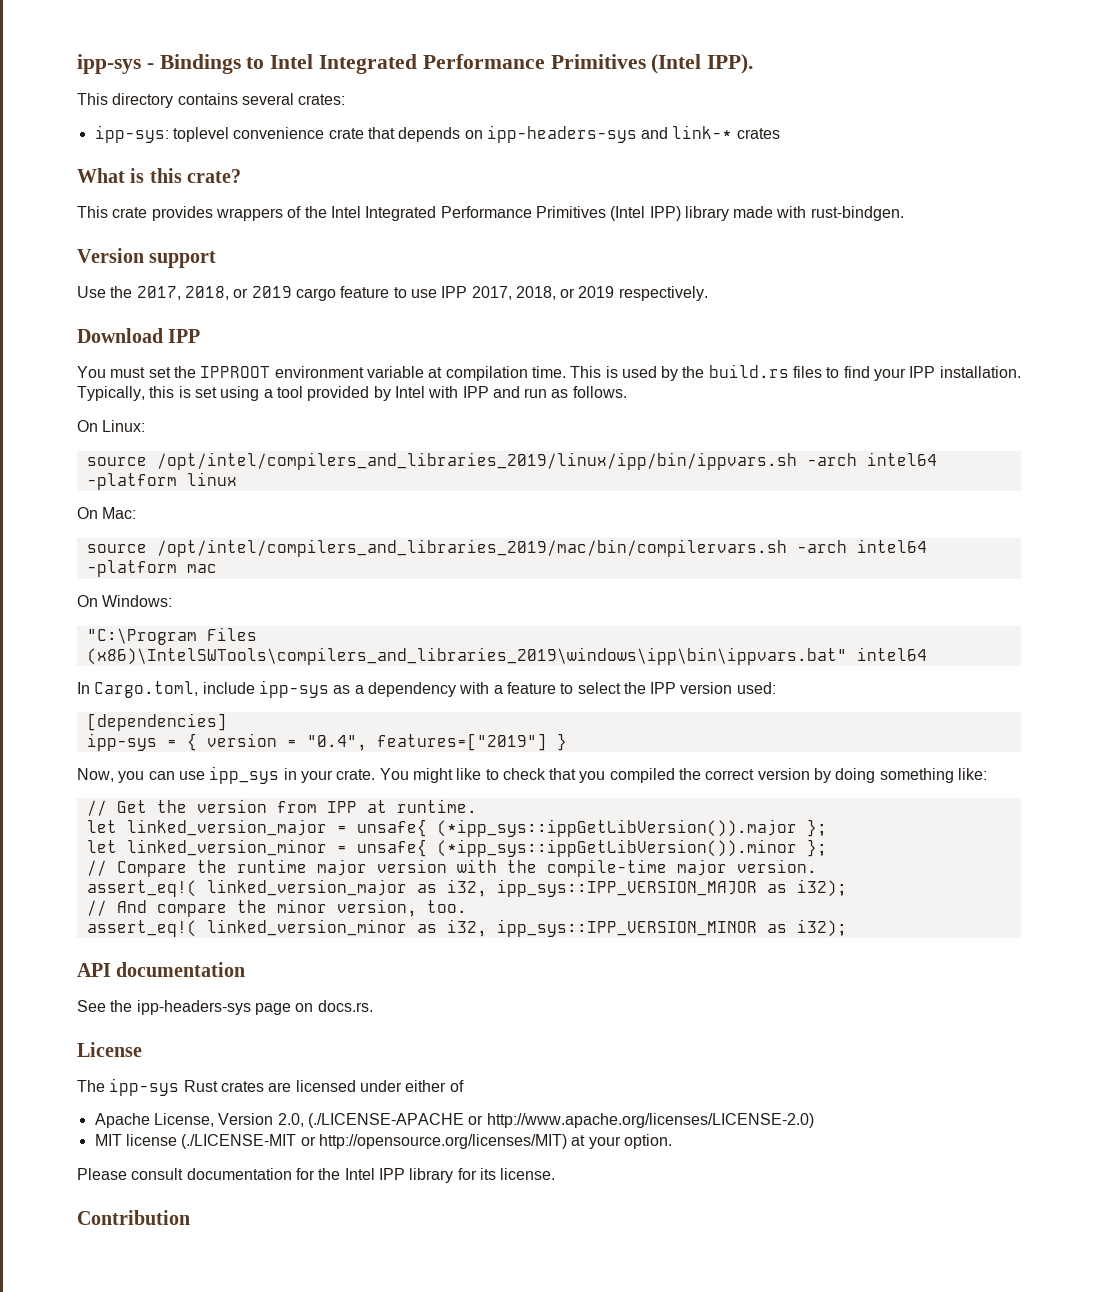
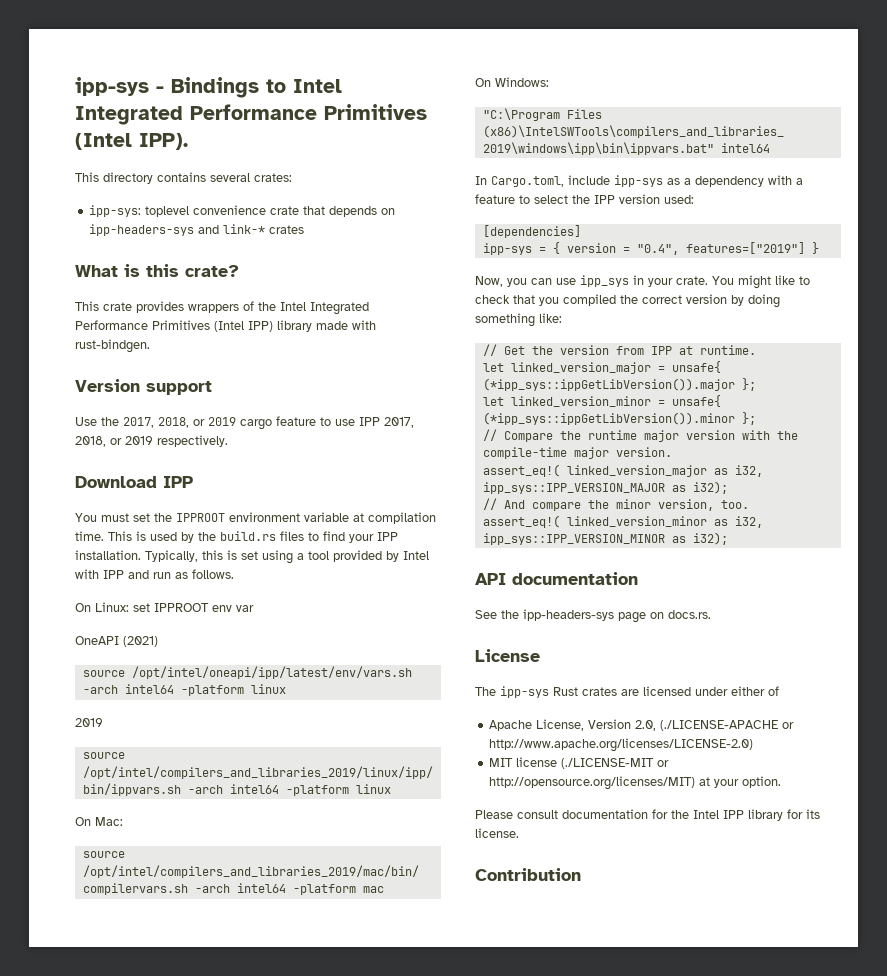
- On Linux:
+ On Linux: set IPPROOT env var
+ OneAPI (2021)
+ source /opt/intel/oneapi/ipp/latest/env/vars.sh -arch intel64 -platform linux
+ 2019

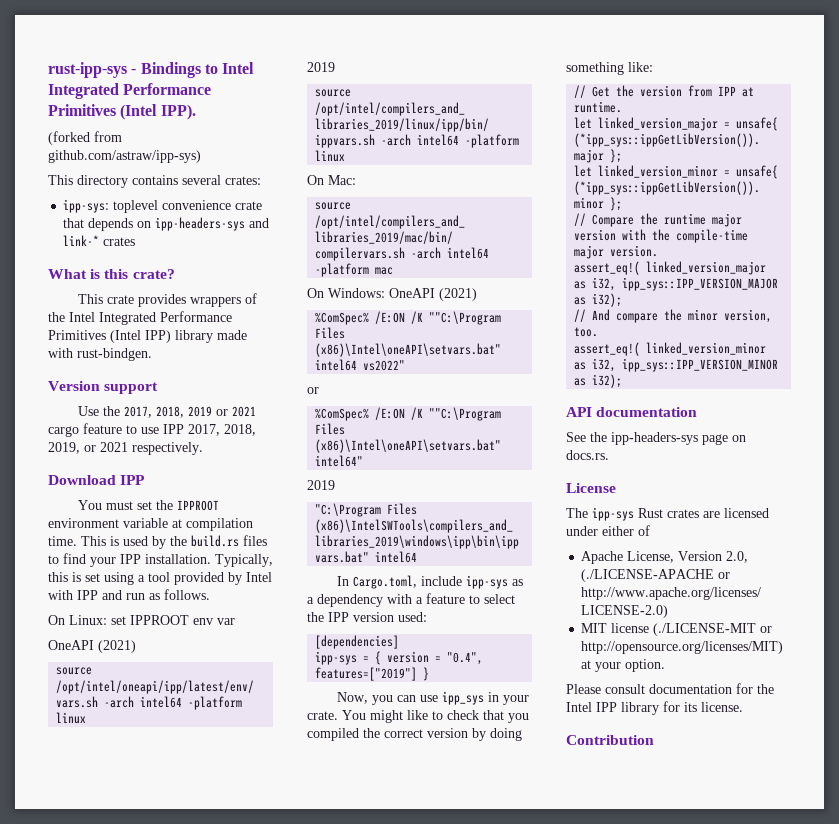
- ipp-sys - Bindings to Intel Integrated Performance Primitives (Intel IPP).
+ rust-ipp-sys - Bindings to Intel Integrated Performance Primitives (Intel IPP).
+ (forked from github.com/astraw/ipp-sys)
- Use the 2017, 2018, or 2019 cargo feature to use IPP 2017, 2018, or 2019 respectively.
+ Use the 2017, 2018, 2019 or 2021 cargo feature to use IPP 2017, 2018, 2019, or 2021 respectively.
- On Windows:
+ On Windows: OneAPI (2021)
+ %ComSpec% /E:ON /K ""C:\Program Files (x86)\Intel\oneAPI\setvars.bat" intel64 vs2022"
+ or
+ %ComSpec% /E:ON /K ""C:\Program Files (x86)\Intel\oneAPI\setvars.bat" intel64"
+ 2019

